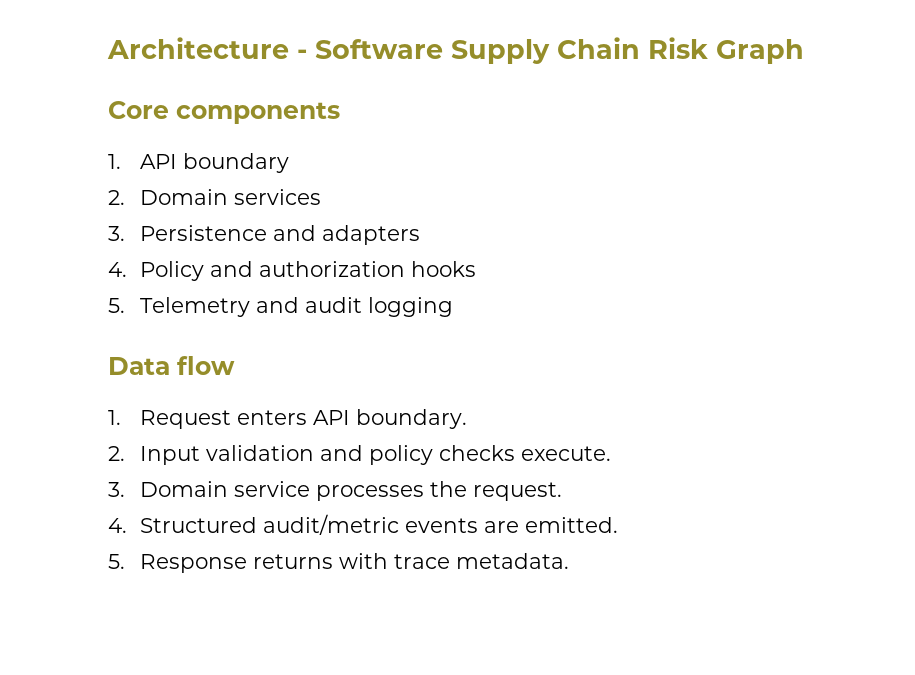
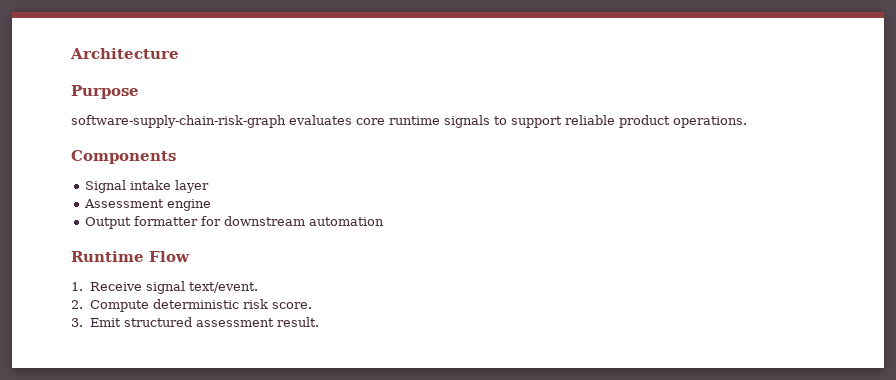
- Architecture - Software Supply Chain Risk Graph
- Core components
- 1. API boundary
- 2. Domain services
- 3. Persistence and adapters
- 4. Policy and authorization hooks
- 5. Telemetry and audit logging
- Data flow
- 1. Request enters API boundary.
- 2. Input validation and policy checks execute.
- 3. Domain service processes the request.
- 4. Structured audit/metric events are emitted.
- 5. Response returns with trace metadata.
+ Architecture
+ Purpose
+ software-supply-chain-risk-graph evaluates core runtime signals to support reliable product operations.
+ Components
+ Signal intake layer
+ Assessment engine
+ Output formatter for downstream automation
+ Runtime Flow
+ 1. Receive signal text/event.
+ 2. Compute deterministic risk score.
+ 3. Emit structured assessment result.

